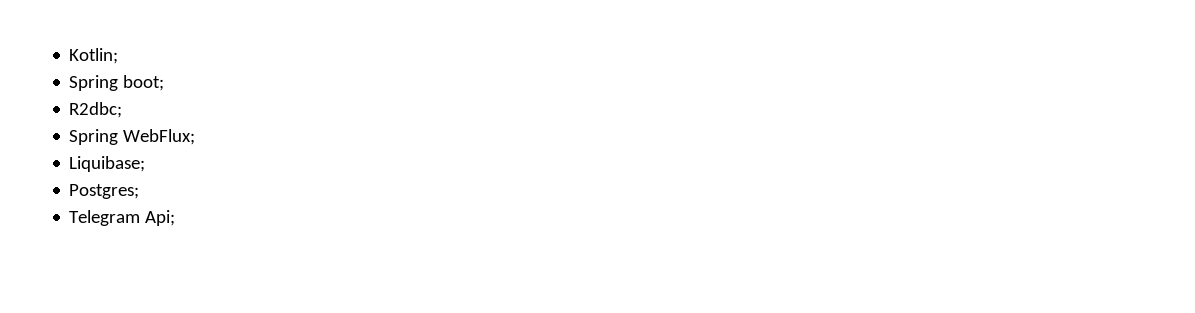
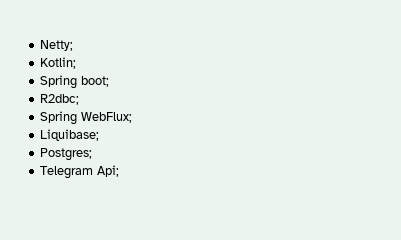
+ Netty;

